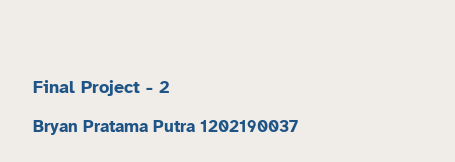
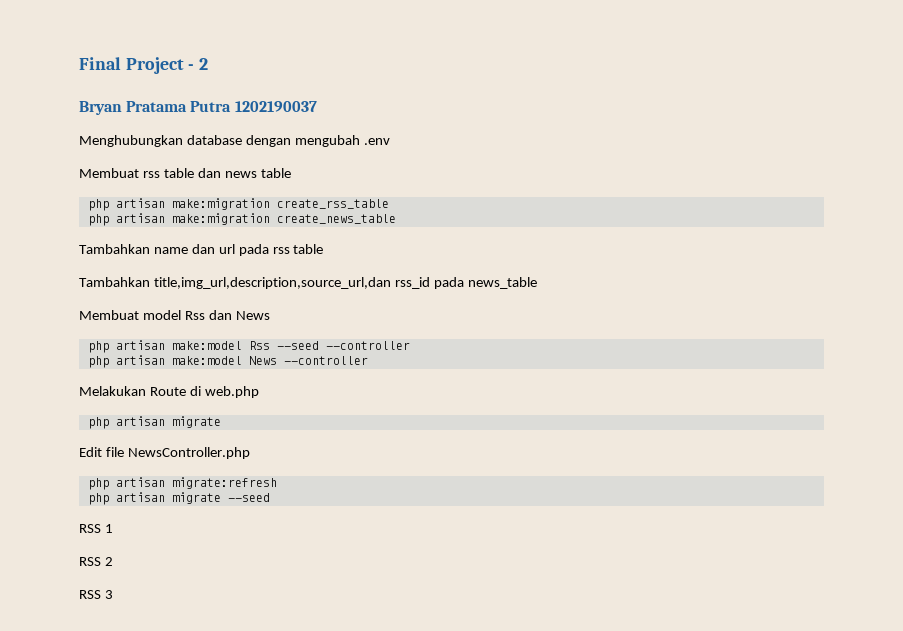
+ Menghubungkan database dengan mengubah .env
+ Membuat rss table dan news table
+ php artisan make:migration create_rss_table
+ php artisan make:migration create_news_table
+ Tambahkan name dan url pada rss table
+ Tambahkan title,img_url,description,source_url,dan rss_id pada news_table
+ Membuat model Rss dan News
+ php artisan make:model Rss --seed --controller
+ php artisan make:model News --controller
+ Melakukan Route di web.php
+ php artisan migrate
+ Edit file NewsController.php
+ php artisan migrate:refresh
+ php artisan migrate --seed
+ RSS 1
+ RSS 2
+ RSS 3

